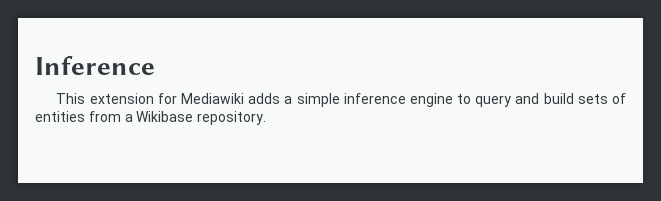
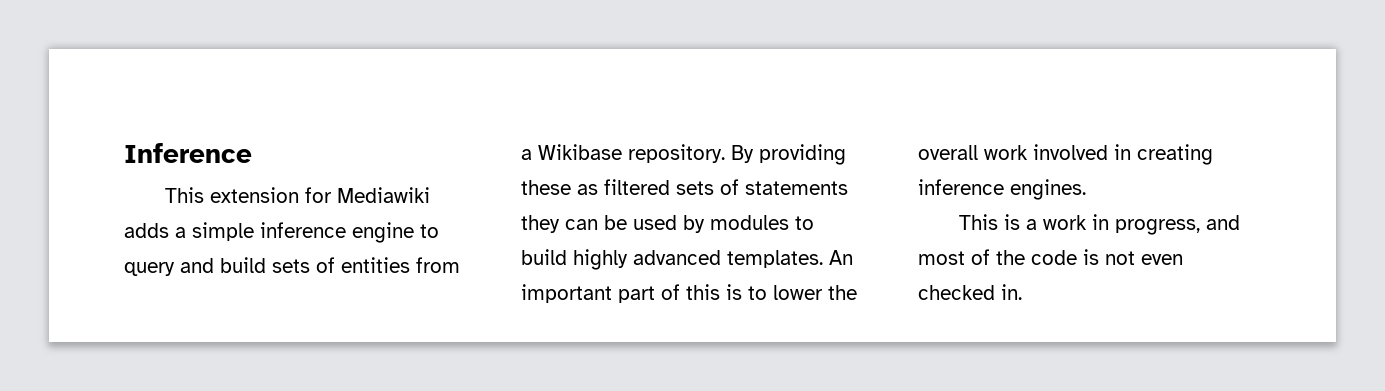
+ By providing these as filtered sets of statements they can be used by modules to build highly advanced templates. An important part of this is to lower the overall work involved in creating inference engines.
+ This is a work in progress, and most of the code is not even checked in.

